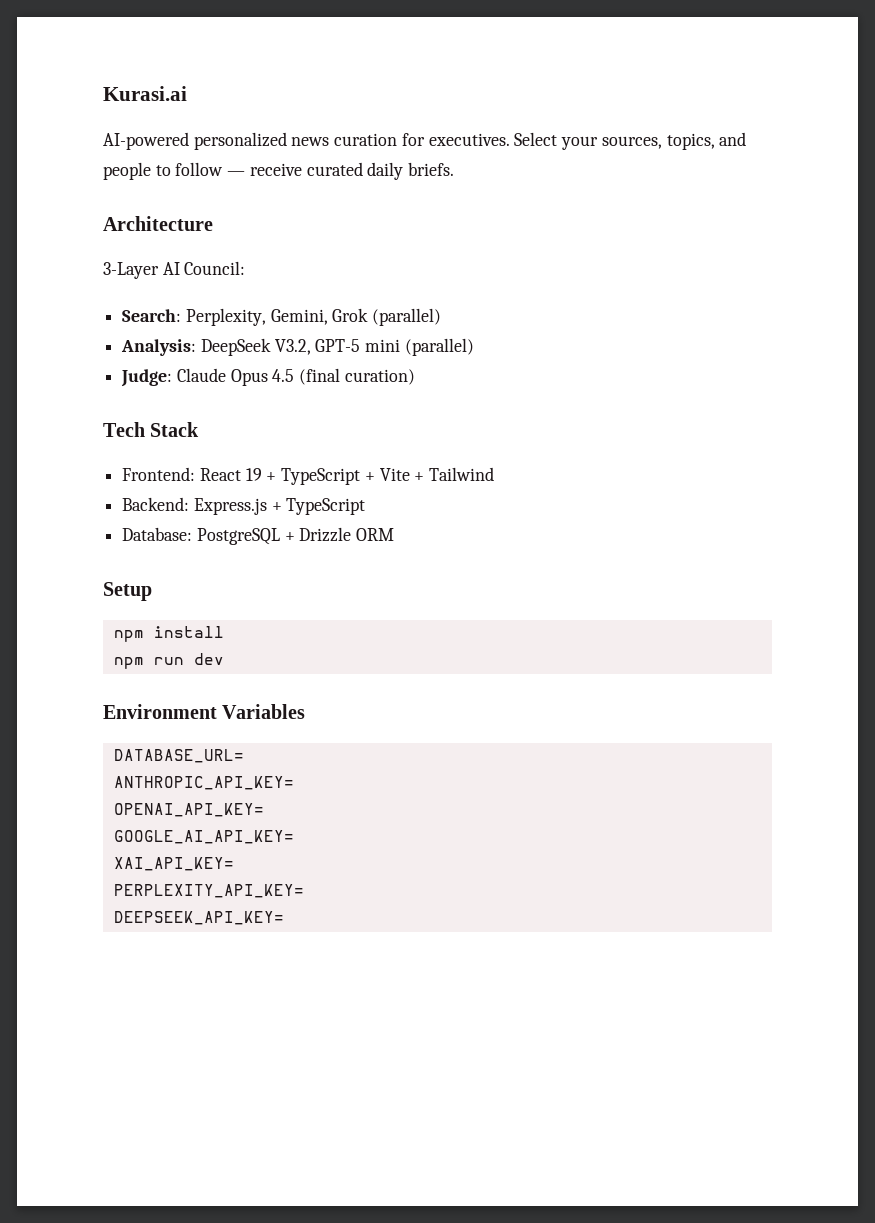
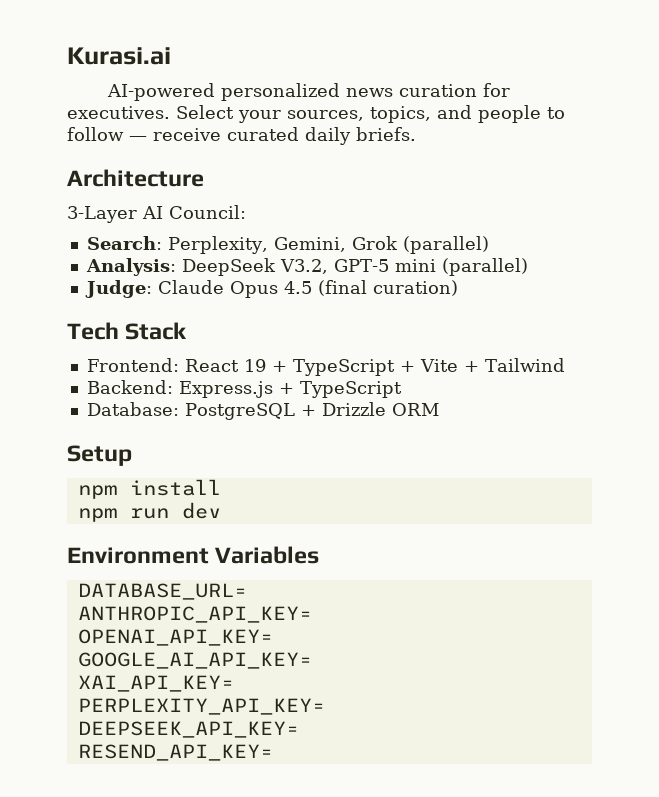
+ RESEND_API_KEY=

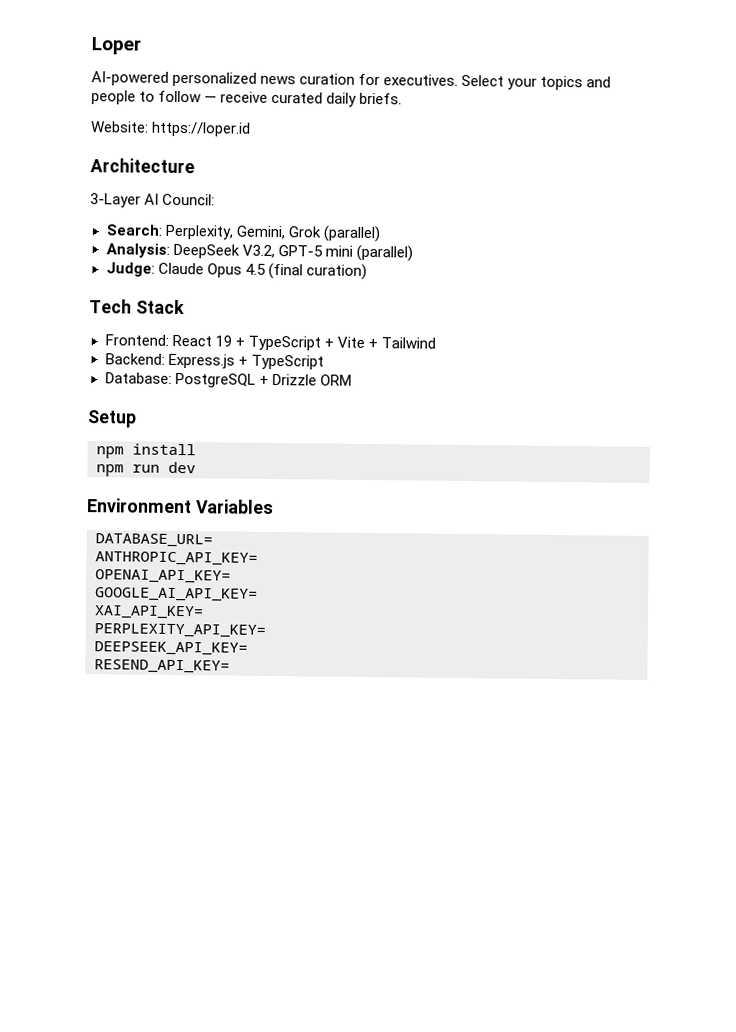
- Kurasi.ai
+ Loper
- Select your sources, topics, and people to follow — receive curated daily briefs.
+ Select your topics and people to follow — receive curated daily briefs.
+ Website: https://loper.id

